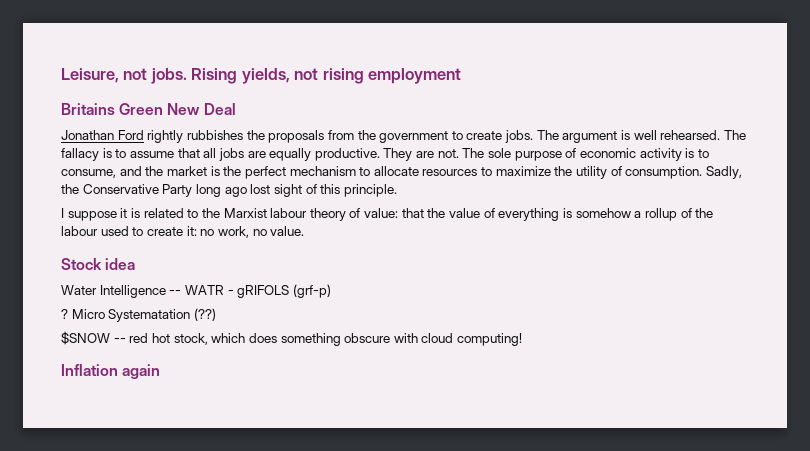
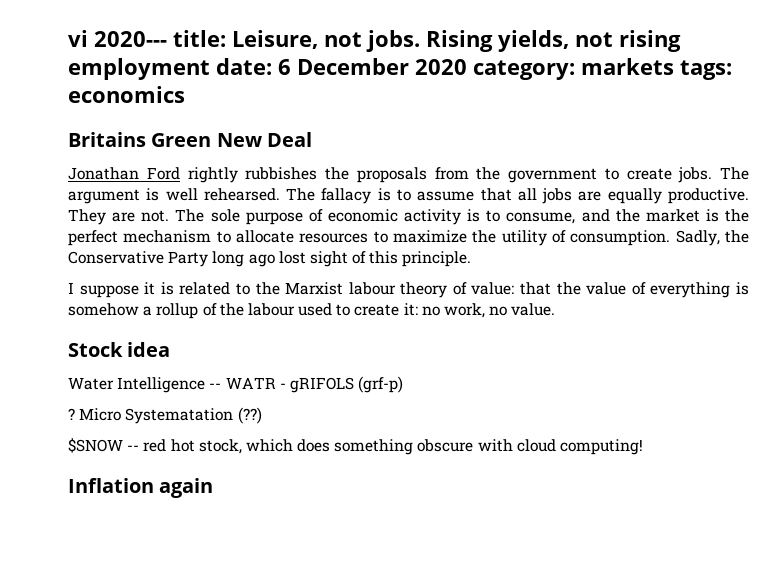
- Leisure, not jobs.
+ vi 2020--- title: Leisure, not jobs.
- Rising yields, not rising employment
+ Rising yields, not rising employment date: 6 December 2020 category: markets tags: economics

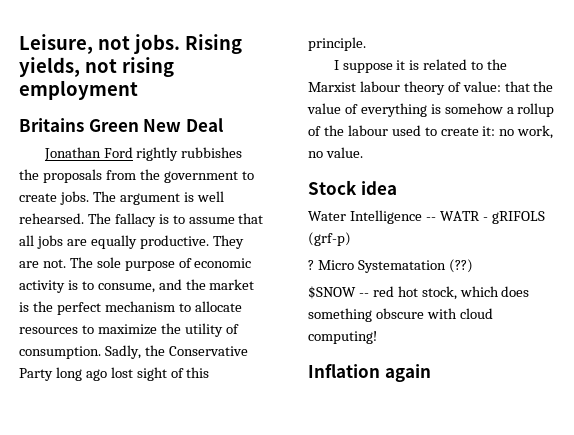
- vi 2020--- title: Leisure, not jobs.
+ Leisure, not jobs.
- Rising yields, not rising employment date: 6 December 2020 category: markets tags: economics
+ Rising yields, not rising employment

